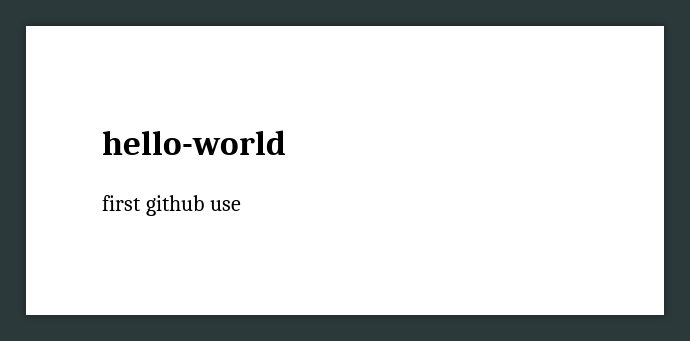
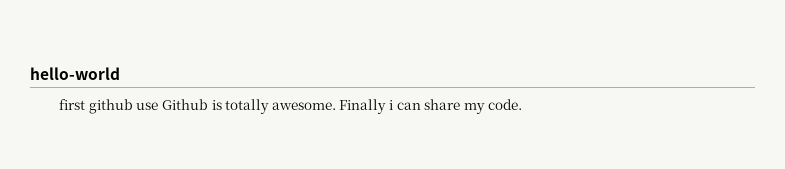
- first github use
+ first github use Github is totally awesome. Finally i can share my code.

